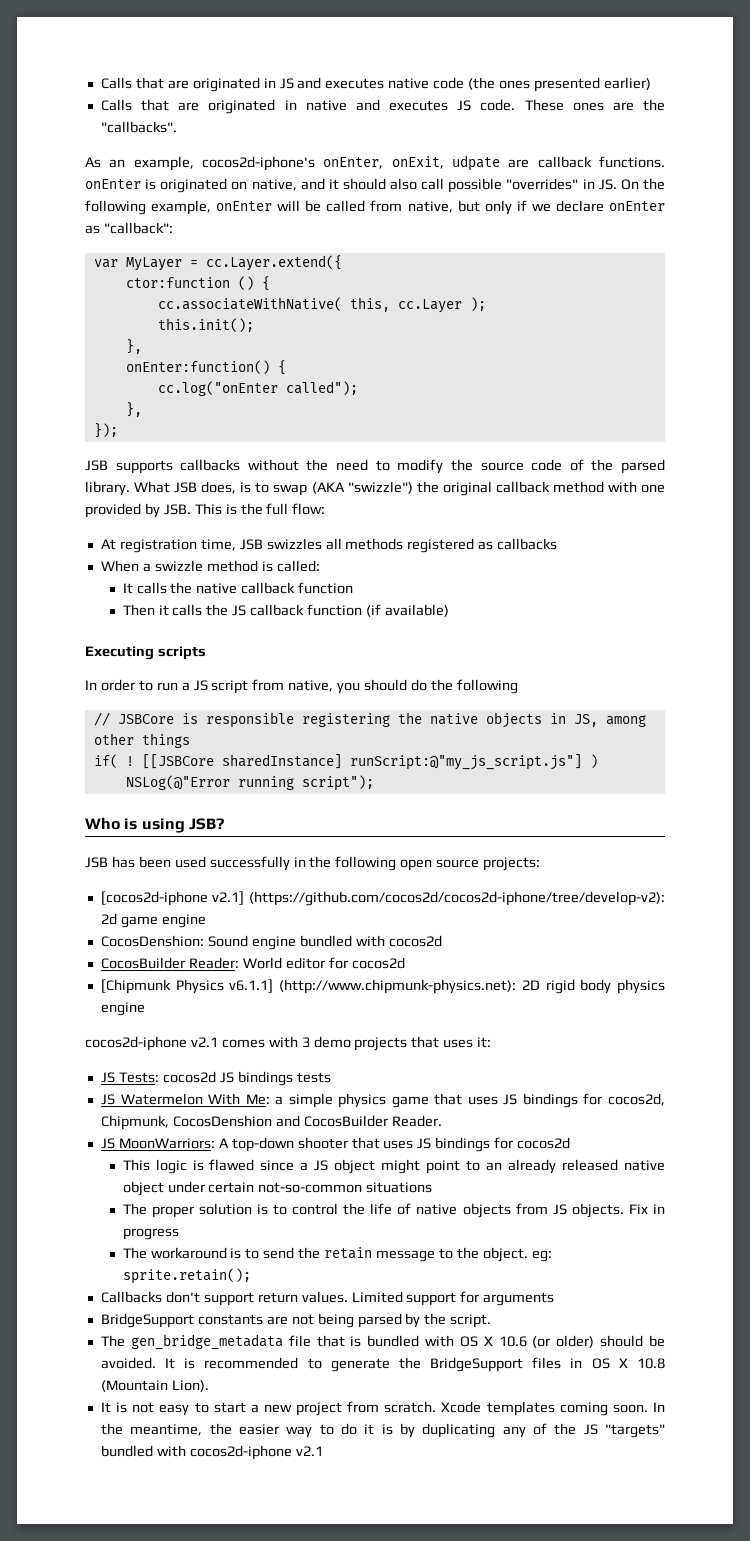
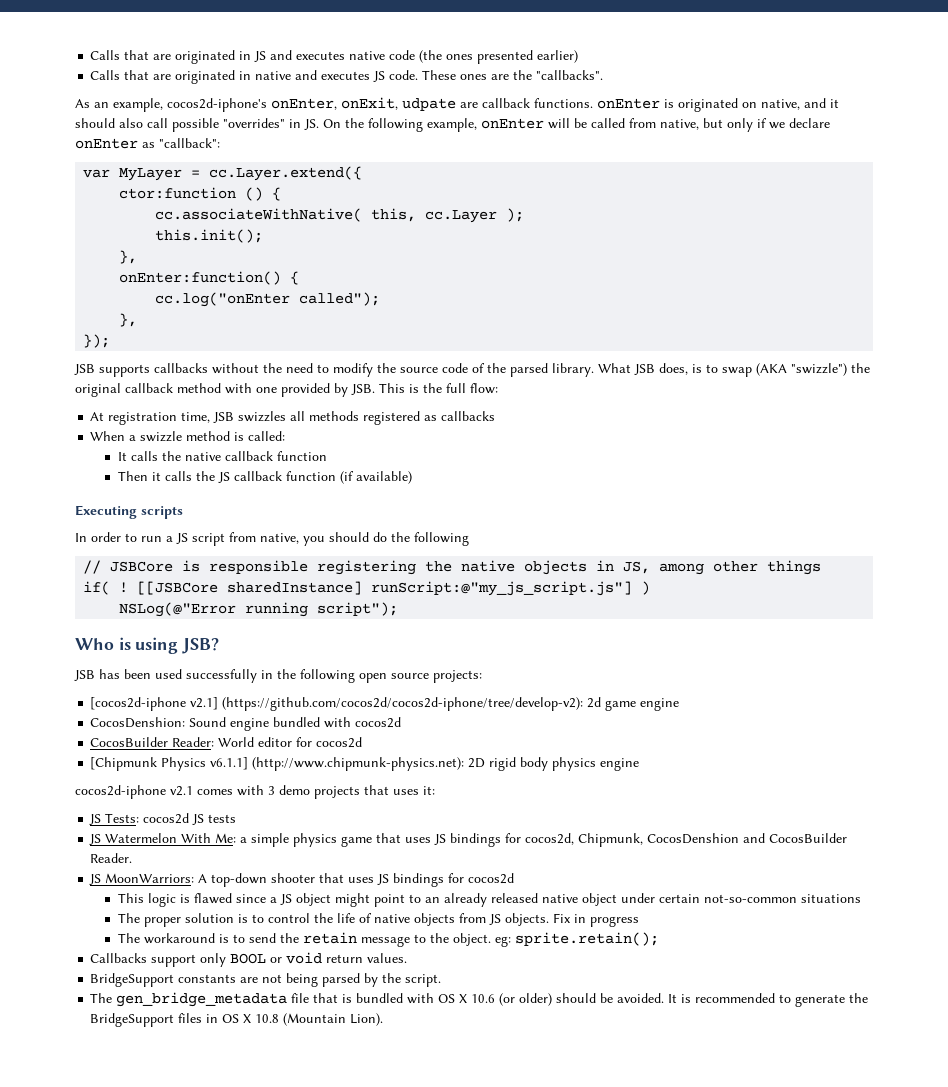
- JS Tests: cocos2d JS bindings tests
+ JS Tests: cocos2d JS tests
- Callbacks don't support return values. Limited support for arguments
+ Callbacks support only BOOL or void return values.
- It is not easy to start a new project from scratch. Xcode templates coming soon. In the meantime, the easier way to do it is by duplicating any of the JS "targets" bundled with cocos2d-iphone v2.1

